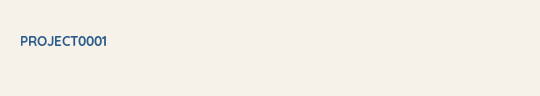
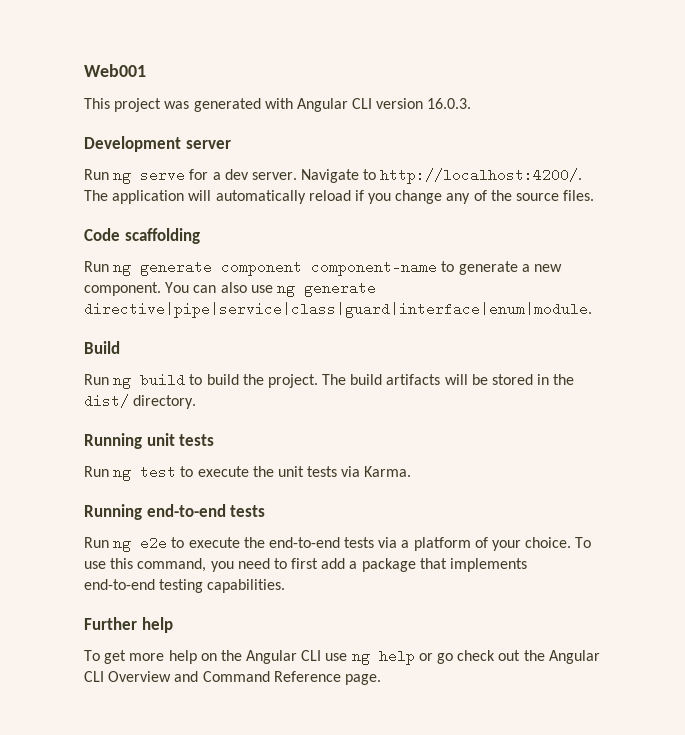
- PROJECT0001
+ Web001
+ This project was generated with Angular CLI version 16.0.3.
+ Development server
+ Run ng serve for a dev server. Navigate to http://localhost:4200/. The application will automatically reload if you change any of the source files.
+ Code scaffolding
+ Run ng generate component component-name to generate a new component. You can also use ng generate directive|pipe|service|class|guard|interface|enum|module.
+ Build
+ Run ng build to build the project. The build artifacts will be stored in the dist/ directory.
+ Running unit tests
+ Run ng test to execute the unit tests via Karma.
+ Running end-to-end tests
+ Run ng e2e to execute the end-to-end tests via a platform of your choice. To use this command, you need to first add a package that implements end-to-end testing capabilities.
+ Further help
+ To get more help on the Angular CLI use ng help or go check out the Angular CLI Overview and Command Reference page.

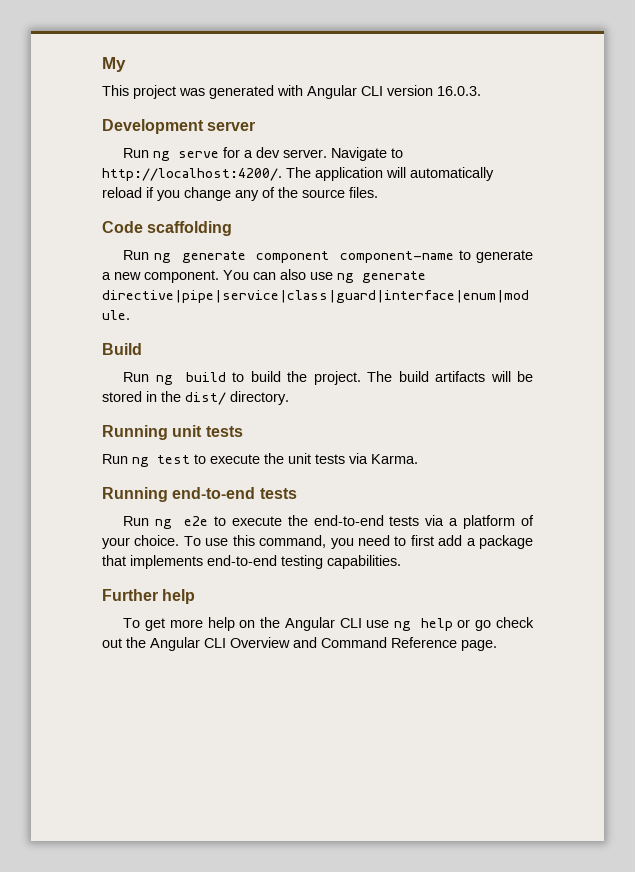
- Web001
+ My

